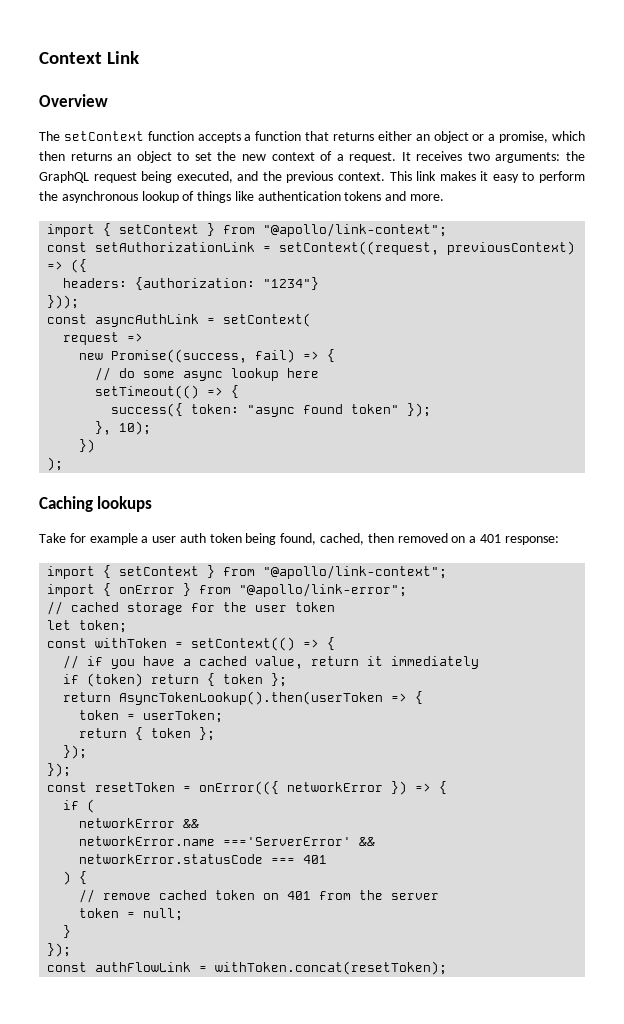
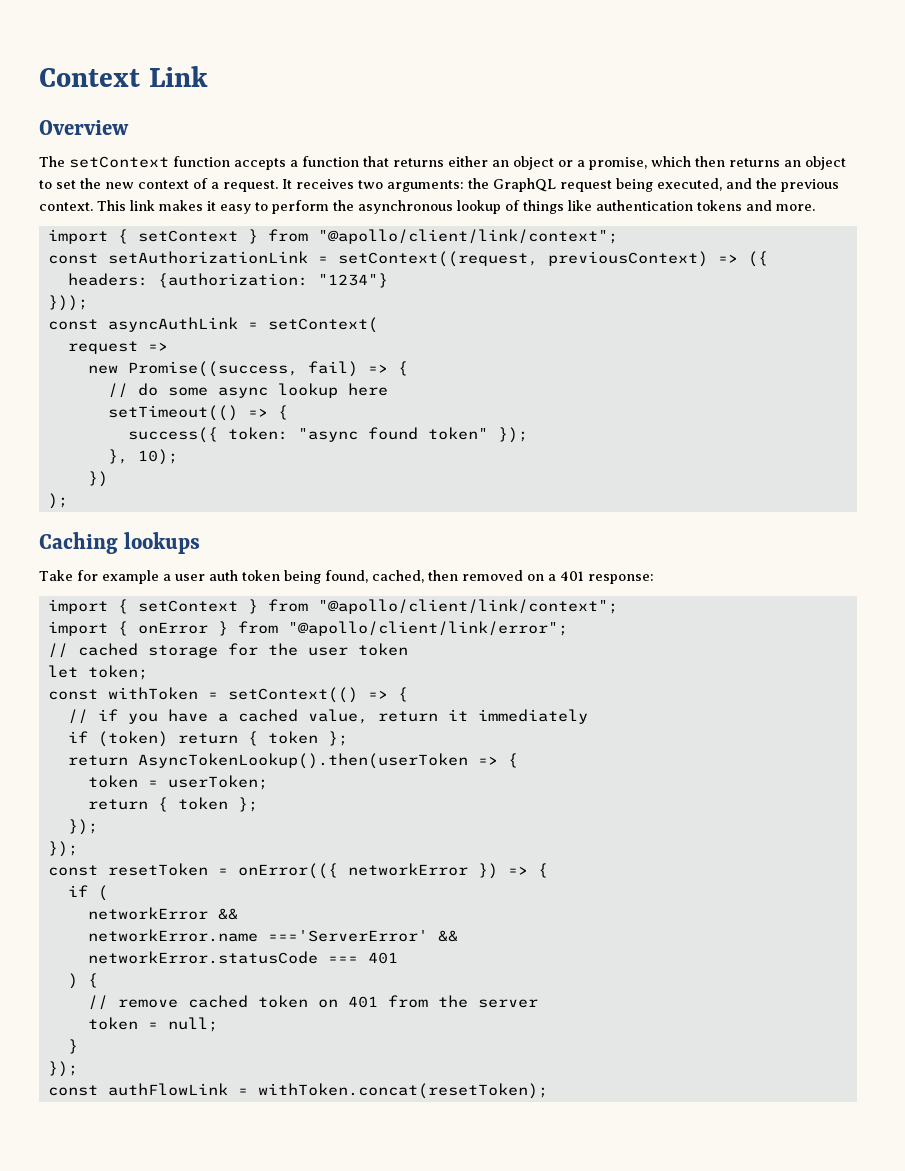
  This link makes it easy to perform the asynchronous lookup of things like authentication tokens and more.
- import { setContext } from "@apollo/link-context";
+ import { setContext } from "@apollo/client/link/context";
  Take for example a user auth token being found, cached, then removed on a 401 response:
- import { setContext } from "@apollo/link-context";
+ import { setContext } from "@apollo/client/link/context";
- import { onError } from "@apollo/link-error";
+ import { onError } from "@apollo/client/link/error";

